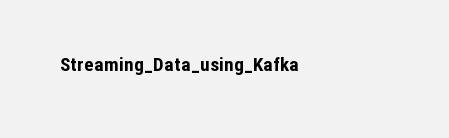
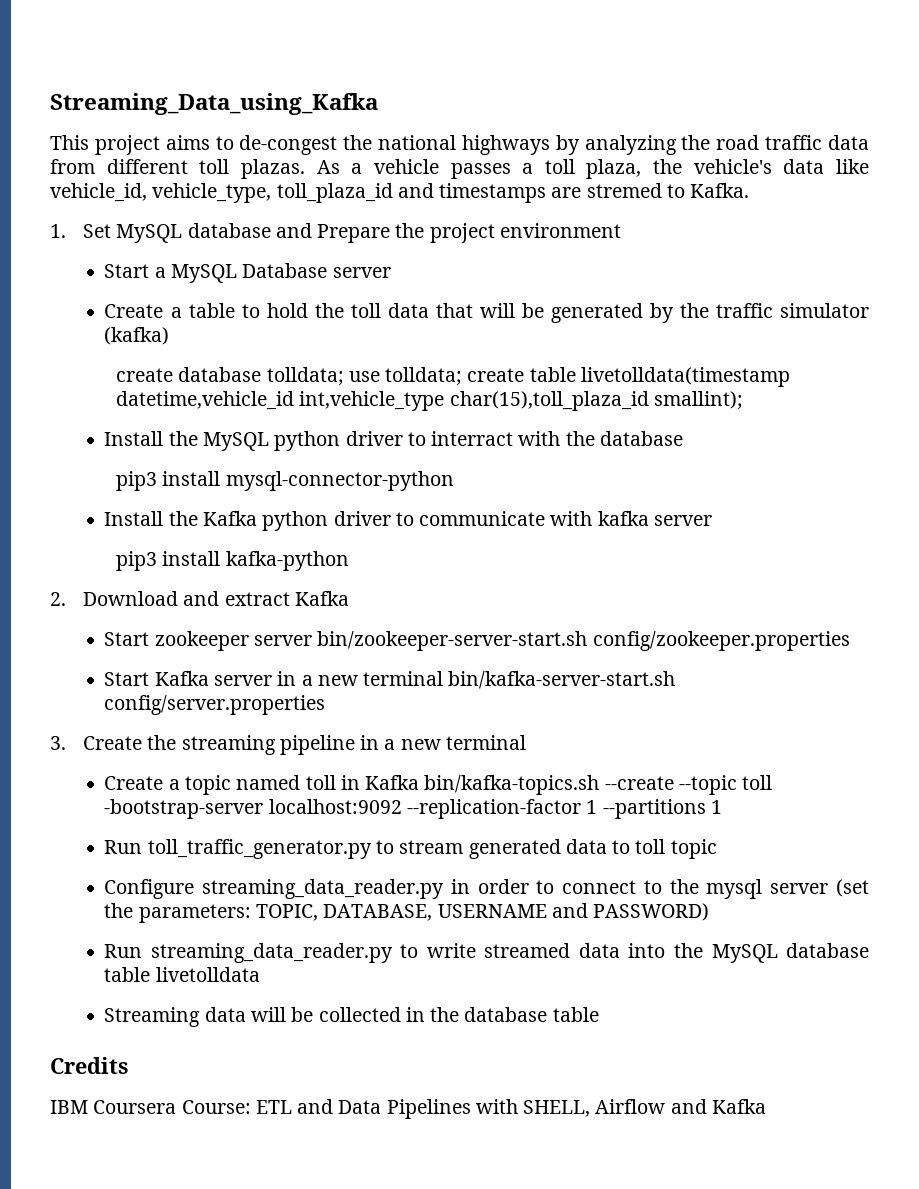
+ This project aims to de-congest the national highways by analyzing the road traffic data from different toll plazas. As a vehicle passes a toll plaza, the vehicle's data like vehicle_id, vehicle_type, toll_plaza_id and timestamps are stremed to Kafka.
+ 1. Set MySQL database and Prepare the project environment
+ Start a MySQL Database server
+ Create a table to hold the toll data that will be generated by the traffic simulator (kafka)
+ create database tolldata; use tolldata; create table livetolldata(timestamp datetime,vehicle_id int,vehicle_type char(15),toll_plaza_id smallint);
+ Install the MySQL python driver to interract with the database
+ pip3 install mysql-connector-python
+ Install the Kafka python driver to communicate with kafka server
+ pip3 install kafka-python
+ 2. Download and extract Kafka
+ Start zookeeper server bin/zookeeper-server-start.sh config/zookeeper.properties
+ Start Kafka server in a new terminal bin/kafka-server-start.sh config/server.properties
+ 3. Create the streaming pipeline in a new terminal
+ Create a topic named toll in Kafka bin/kafka-topics.sh --create --topic toll -bootstrap-server localhost:9092 --replication-factor 1 --partitions 1
+ Run toll_traffic_generator.py to stream generated data to toll topic
+ Configure streaming_data_reader.py in order to connect to the mysql server (set the parameters: TOPIC, DATABASE, USERNAME and PASSWORD)
+ Run streaming_data_reader.py to write streamed data into the MySQL database table livetolldata
+ Streaming data will be collected in the database table
+ Credits
+ IBM Coursera Course: ETL and Data Pipelines with SHELL, Airflow and Kafka

